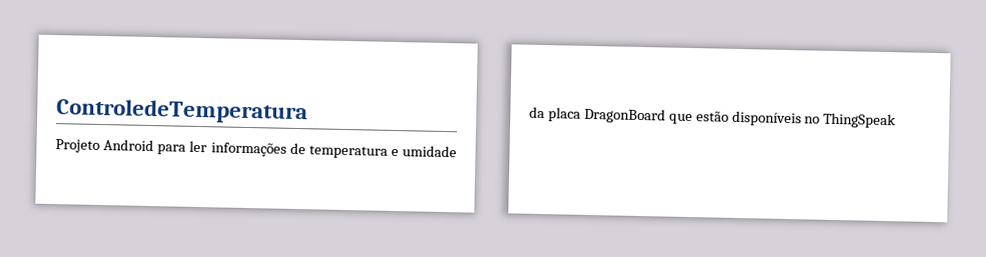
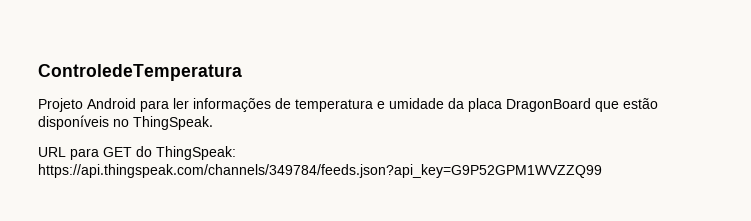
- Projeto Android para ler informações de temperatura e umidade da placa DragonBoard que estão disponíveis no ThingSpeak
+ Projeto Android para ler informações de temperatura e umidade da placa DragonBoard que estão disponíveis no ThingSpeak.
+ URL para GET do ThingSpeak: https://api.thingspeak.com/channels/349784/feeds.json?api_key=G9P52GPM1WVZZQ99

